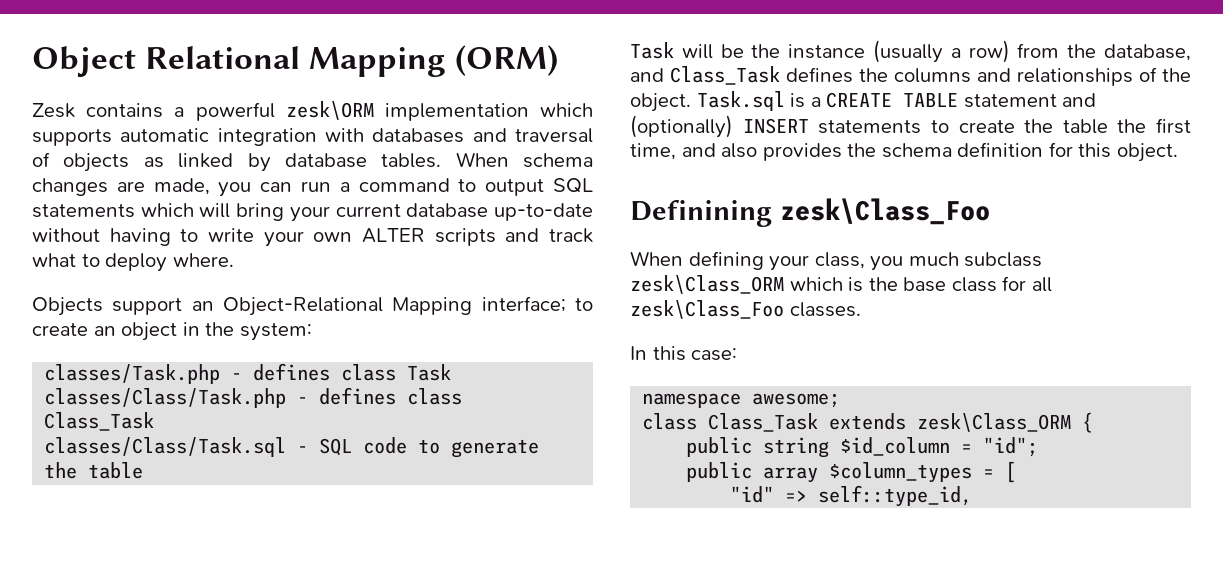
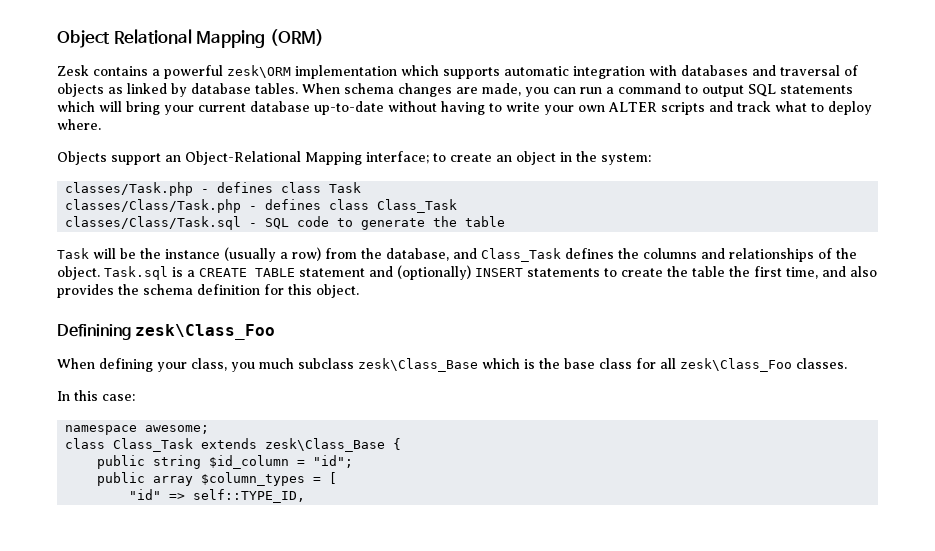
- When defining your class, you much subclass zesk\Class_ORM which is the base class for all zesk\Class_Foo classes.
+ When defining your class, you much subclass zesk\Class_Base which is the base class for all zesk\Class_Foo classes.
- class Class_Task extends zesk\Class_ORM {
+ class Class_Task extends zesk\Class_Base {
- "id" => self::type_id,
+ "id" => self::TYPE_ID,

